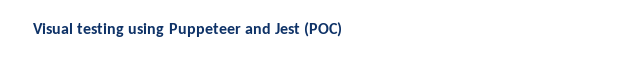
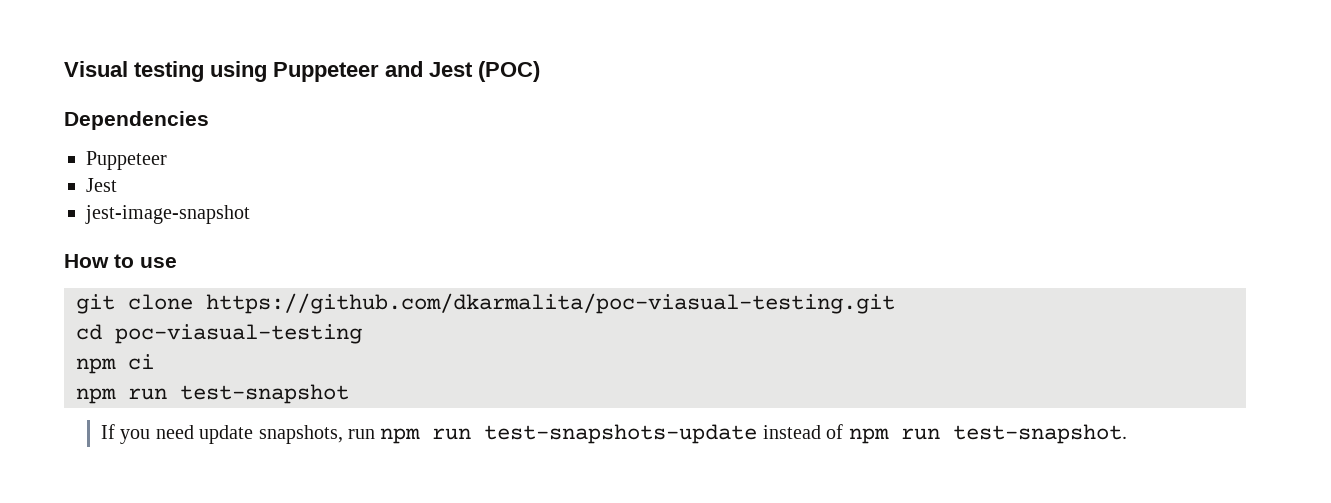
+ Dependencies
+ Puppeteer
+ Jest
+ jest-image-snapshot
+ How to use
+ git clone https://github.com/dkarmalita/poc-viasual-testing.git
+ cd poc-viasual-testing
+ npm ci
+ npm run test-snapshot
+ If you need update snapshots, run npm run test-snapshots-update instead of npm run test-snapshot.

